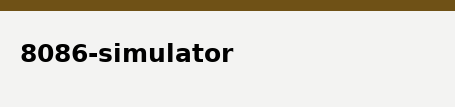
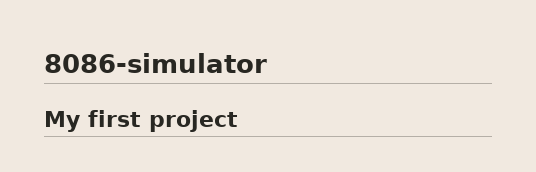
+ My first project

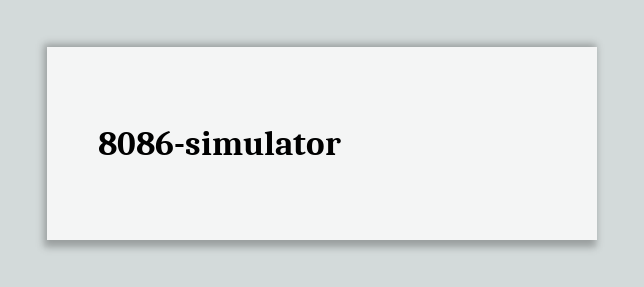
- My first project

